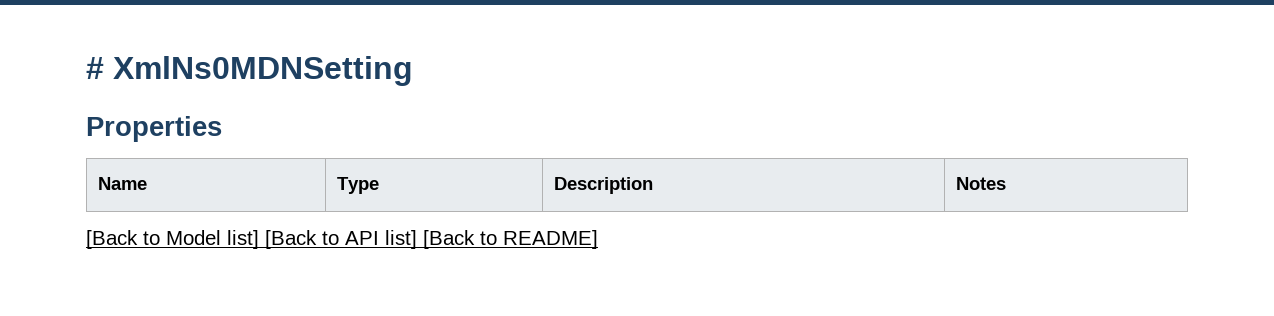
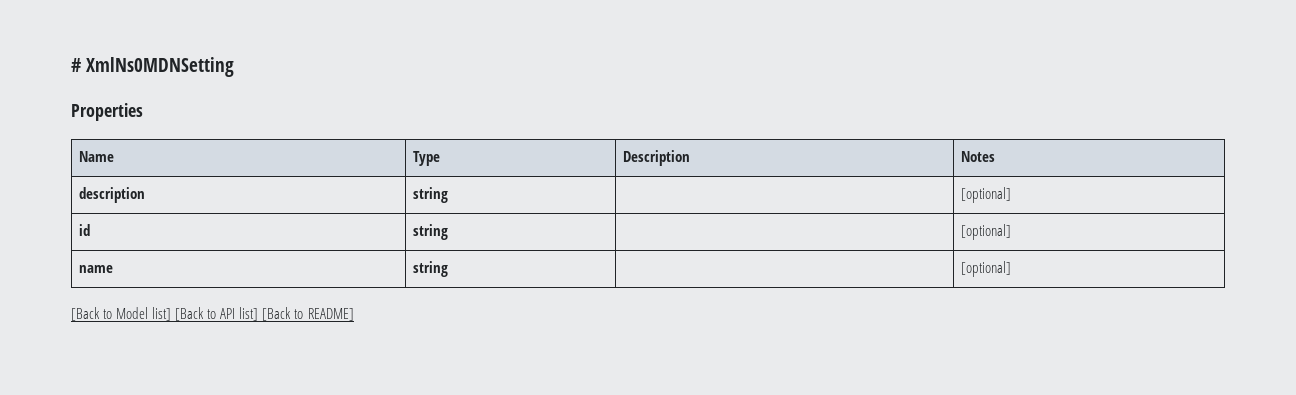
+ description | string | | [optional]
+ id | string | | [optional]
+ name | string | | [optional]

